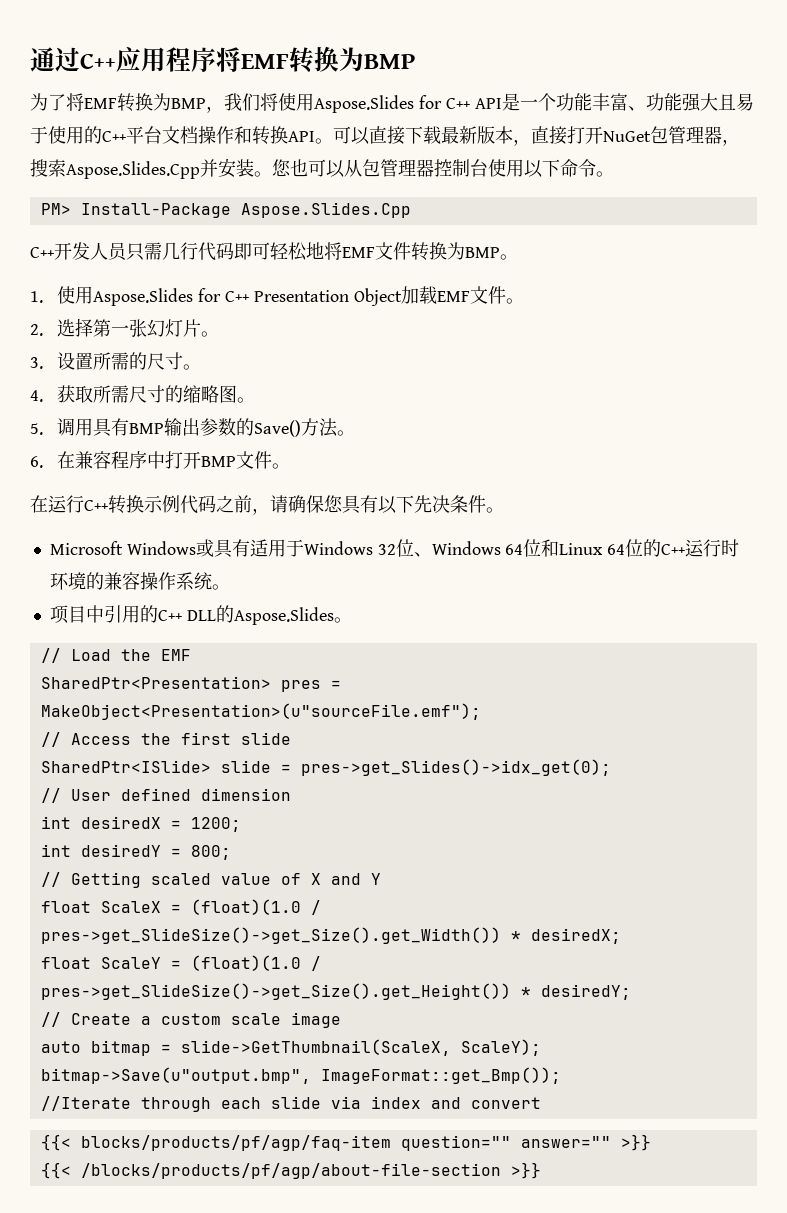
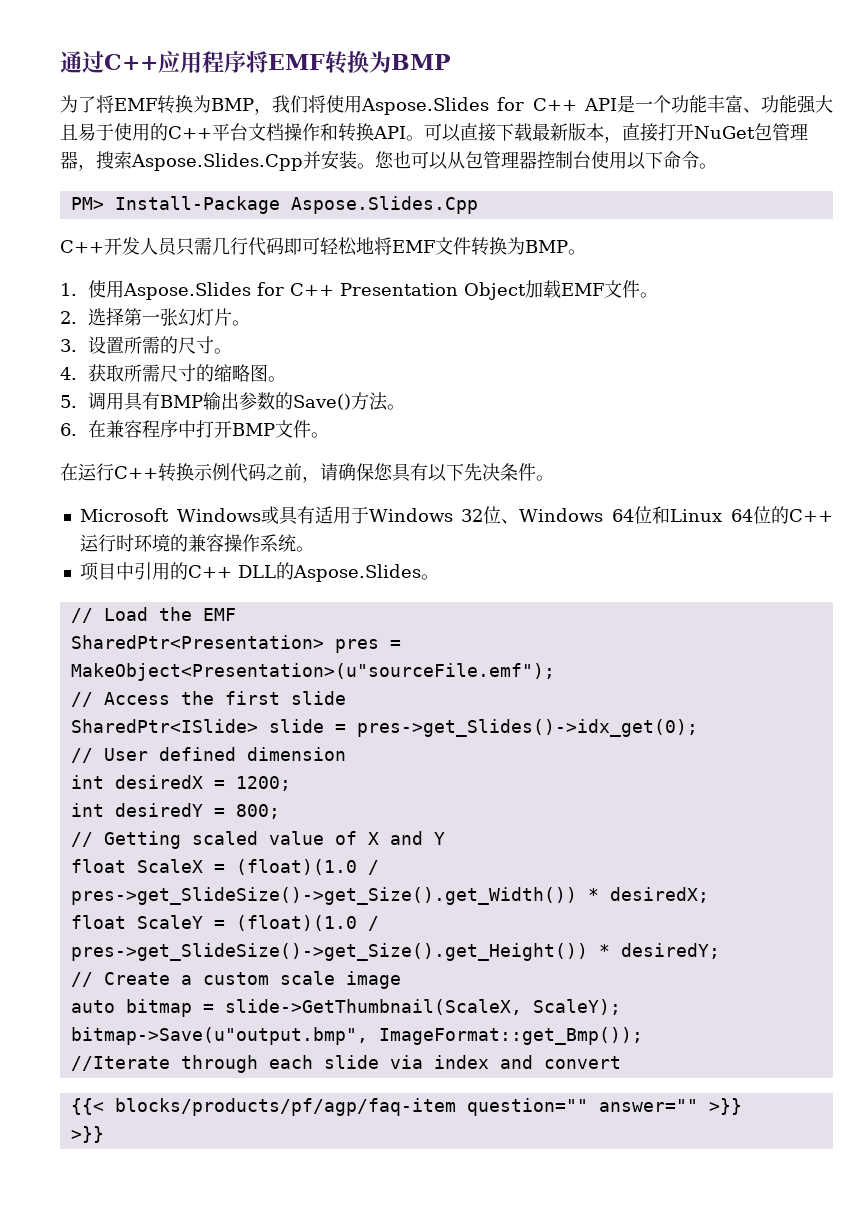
  {{< blocks/products/pf/agp/faq-item question="" answer="" >}}
- {{< /blocks/products/pf/agp/about-file-section >}}
+ >}}

